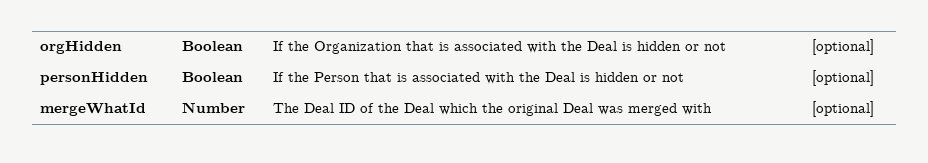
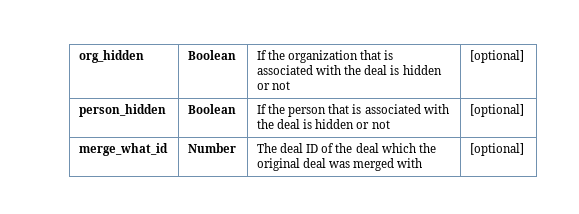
- orgHidden | Boolean | If the Organization that is associated with the Deal is hidden or not | [optional]
- personHidden | Boolean | If the Person that is associated with the Deal is hidden or not | [optional]
- mergeWhatId | Number | The Deal ID of the Deal which the original Deal was merged with | [optional]
+ org_hidden | Boolean | If the organization that is associated with the deal is hidden or not | [optional]
+ person_hidden | Boolean | If the person that is associated with the deal is hidden or not | [optional]
+ merge_what_id | Number | The deal ID of the deal which the original deal was merged with | [optional]

